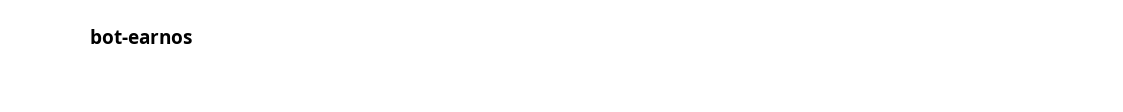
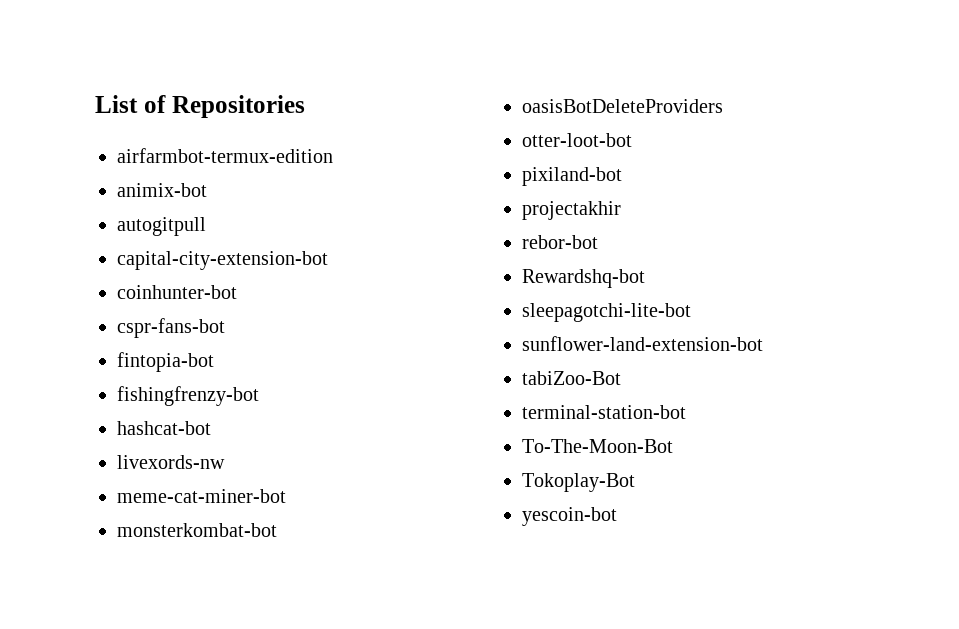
- bot-earnos
+ List of Repositories
+ airfarmbot-termux-edition
+ animix-bot
+ autogitpull
+ capital-city-extension-bot
+ coinhunter-bot
+ cspr-fans-bot
+ fintopia-bot
+ fishingfrenzy-bot
+ hashcat-bot
+ livexords-nw
+ meme-cat-miner-bot
+ monsterkombat-bot
+ oasisBotDeleteProviders
+ otter-loot-bot
+ pixiland-bot
+ projectakhir
+ rebor-bot
+ Rewardshq-bot
+ sleepagotchi-lite-bot
+ sunflower-land-extension-bot
+ tabiZoo-Bot
+ terminal-station-bot
+ To-The-Moon-Bot
+ Tokoplay-Bot
+ yescoin-bot

